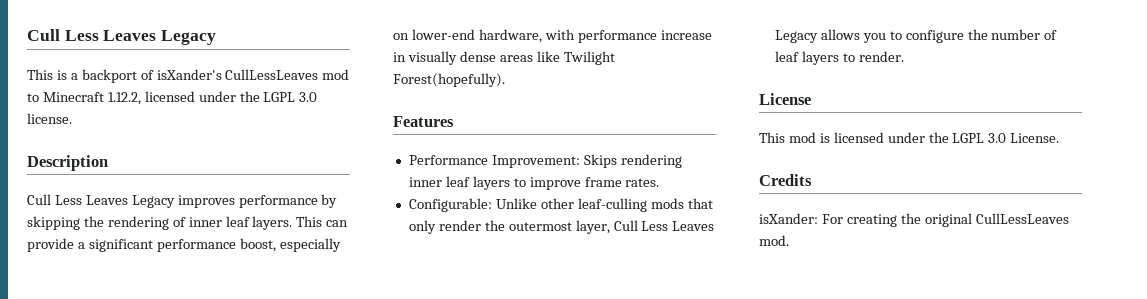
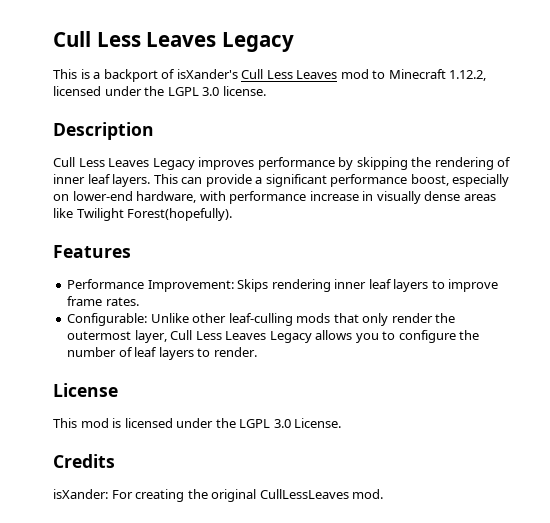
- This is a backport of isXander's CullLessLeaves mod to Minecraft 1.12.2, licensed under the LGPL 3.0 license.
+ This is a backport of isXander's Cull Less Leaves mod to Minecraft 1.12.2, licensed under the LGPL 3.0 license.

